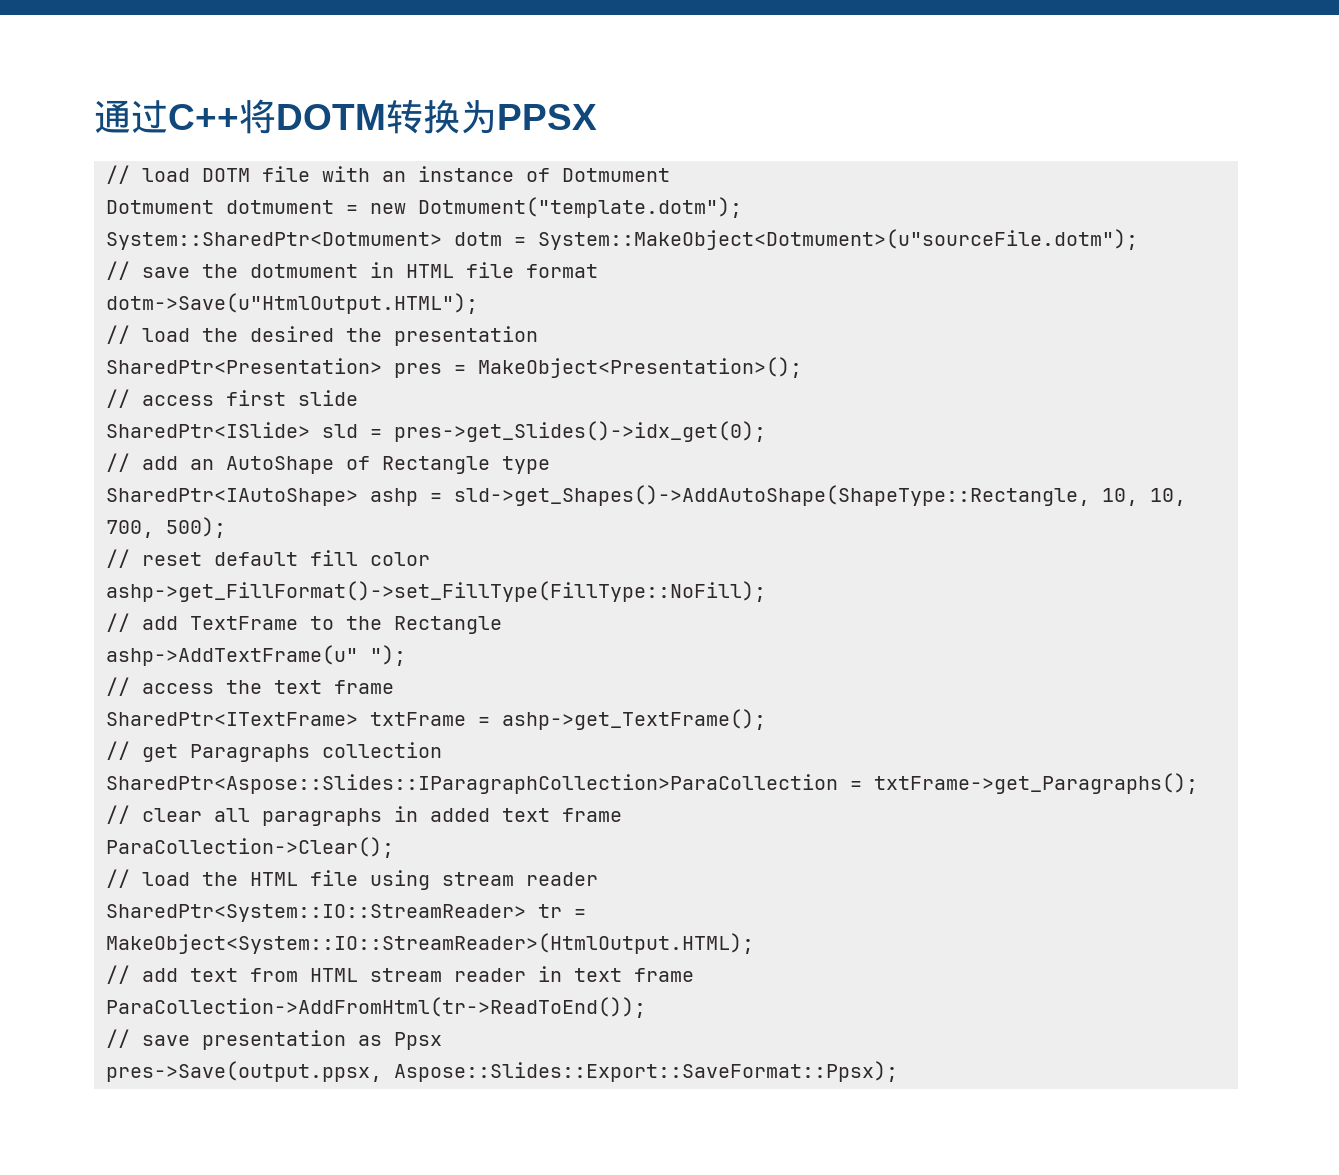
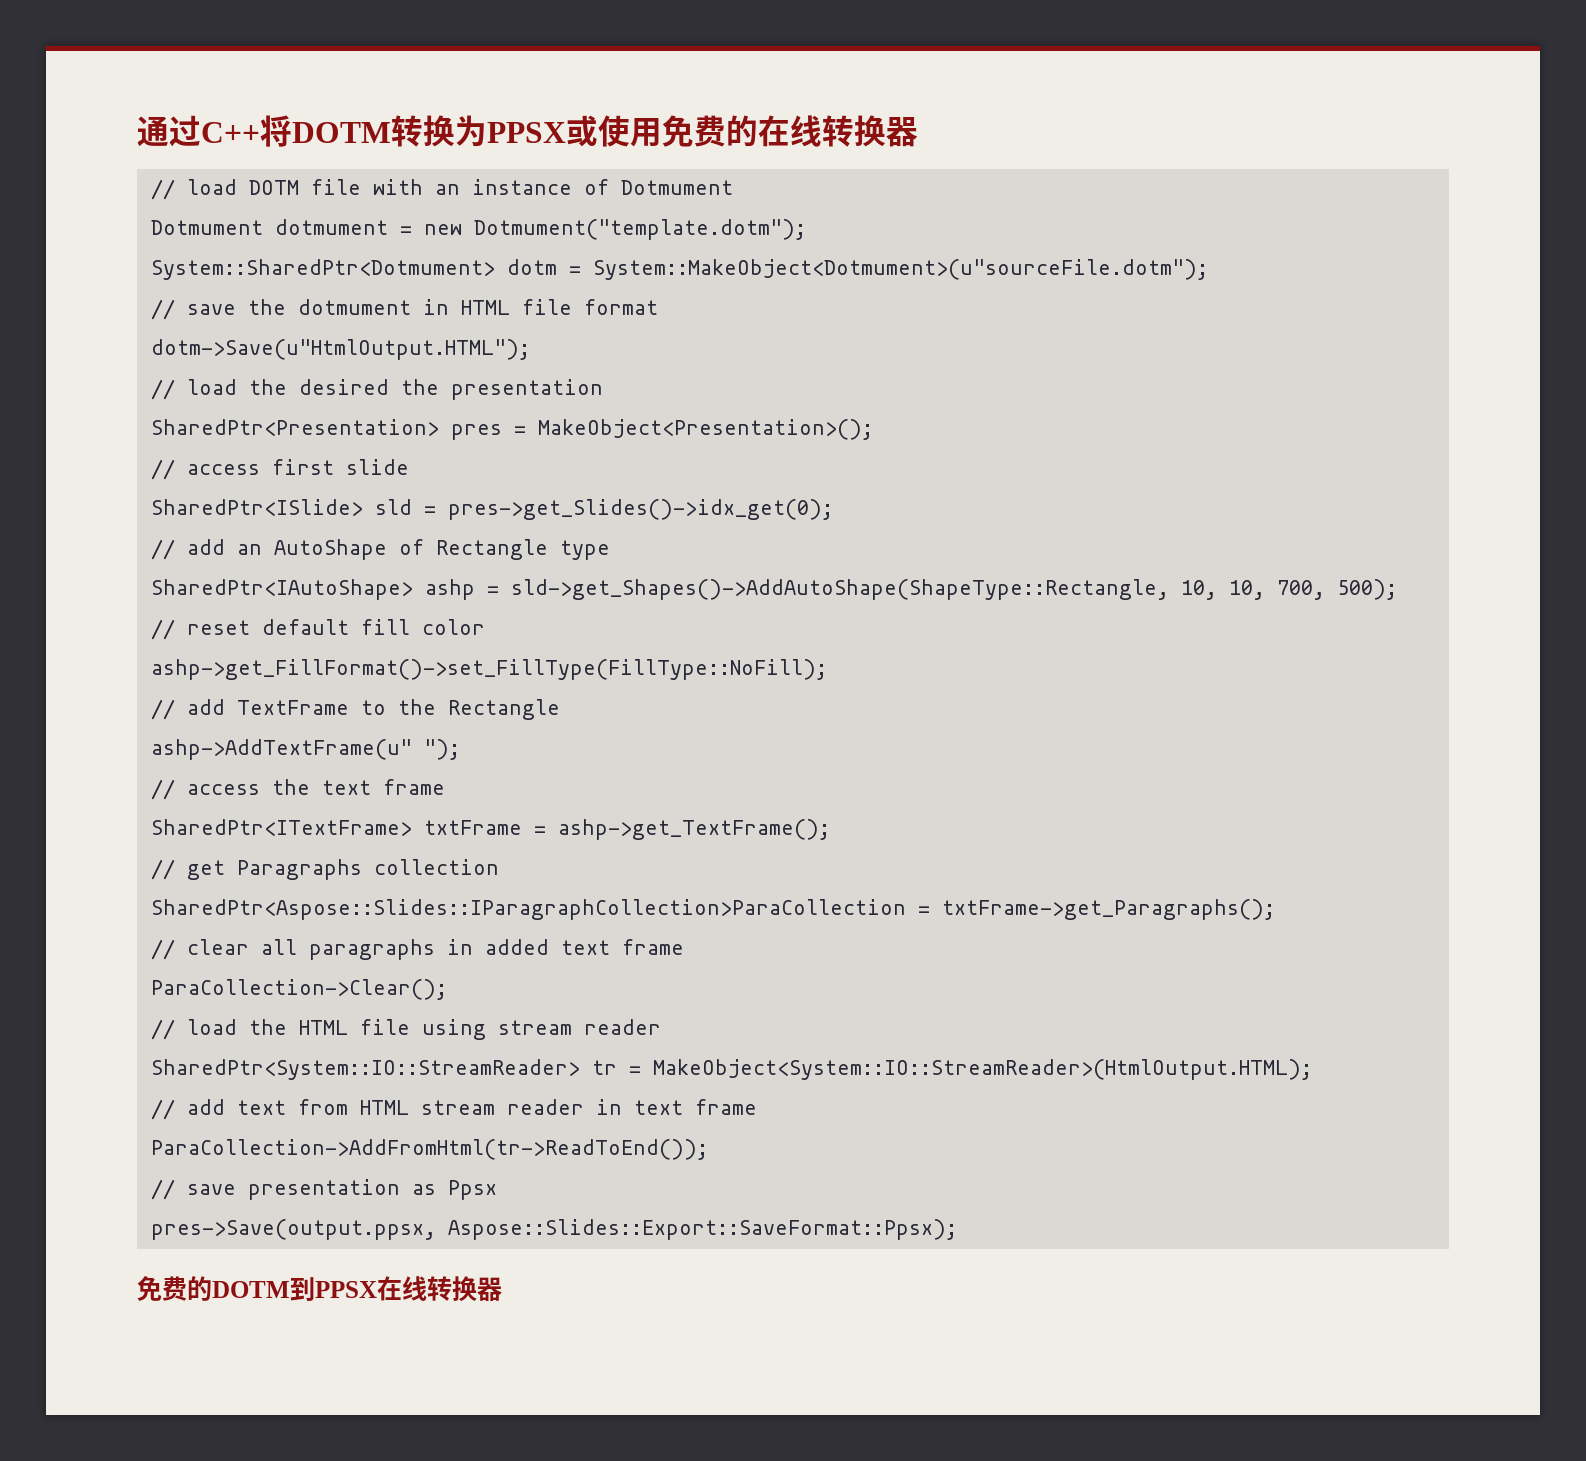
- 通过C++将DOTM转换为PPSX
+ 通过C++将DOTM转换为PPSX或使用免费的在线转换器
+ 免费的DOTM到PPSX在线转换器

